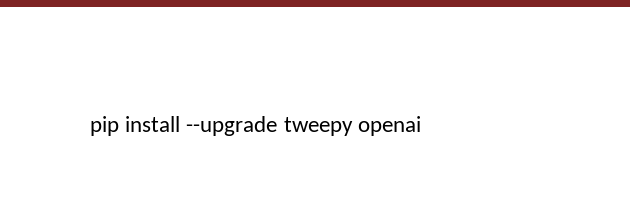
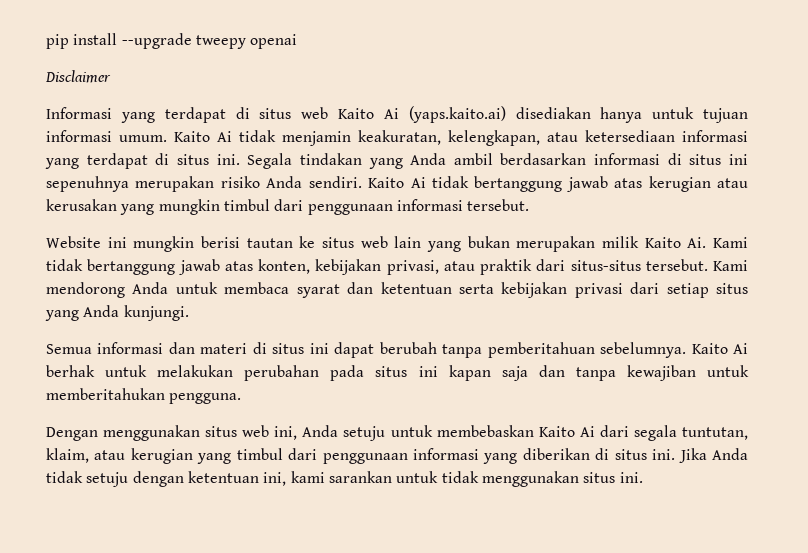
+ Disclaimer
+ Informasi yang terdapat di situs web Kaito Ai (yaps.kaito.ai) disediakan hanya untuk tujuan informasi umum. Kaito Ai tidak menjamin keakuratan, kelengkapan, atau ketersediaan informasi yang terdapat di situs ini. Segala tindakan yang Anda ambil berdasarkan informasi di situs ini sepenuhnya merupakan risiko Anda sendiri. Kaito Ai tidak bertanggung jawab atas kerugian atau kerusakan yang mungkin timbul dari penggunaan informasi tersebut.
+ Website ini mungkin berisi tautan ke situs web lain yang bukan merupakan milik Kaito Ai. Kami tidak bertanggung jawab atas konten, kebijakan privasi, atau praktik dari situs-situs tersebut. Kami mendorong Anda untuk membaca syarat dan ketentuan serta kebijakan privasi dari setiap situs yang Anda kunjungi.
+ Semua informasi dan materi di situs ini dapat berubah tanpa pemberitahuan sebelumnya. Kaito Ai berhak untuk melakukan perubahan pada situs ini kapan saja dan tanpa kewajiban untuk memberitahukan pengguna.
+ Dengan menggunakan situs web ini, Anda setuju untuk membebaskan Kaito Ai dari segala tuntutan, klaim, atau kerugian yang timbul dari penggunaan informasi yang diberikan di situs ini. Jika Anda tidak setuju dengan ketentuan ini, kami sarankan untuk tidak menggunakan situs ini.

